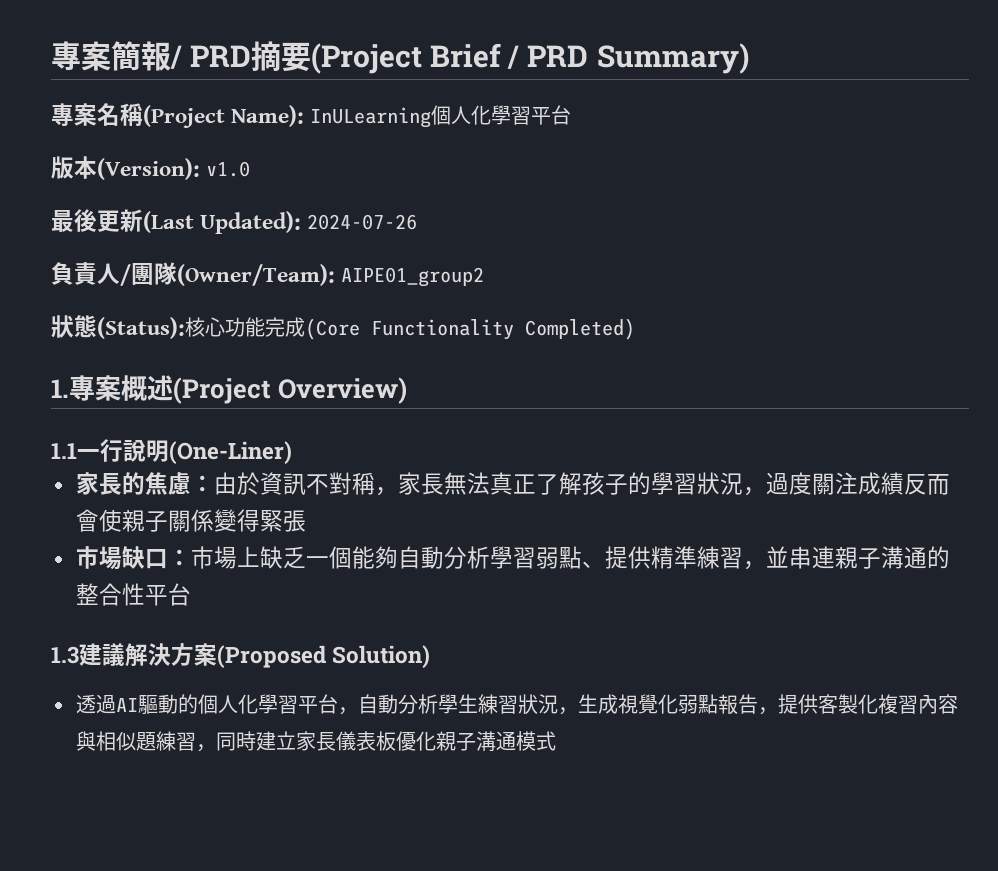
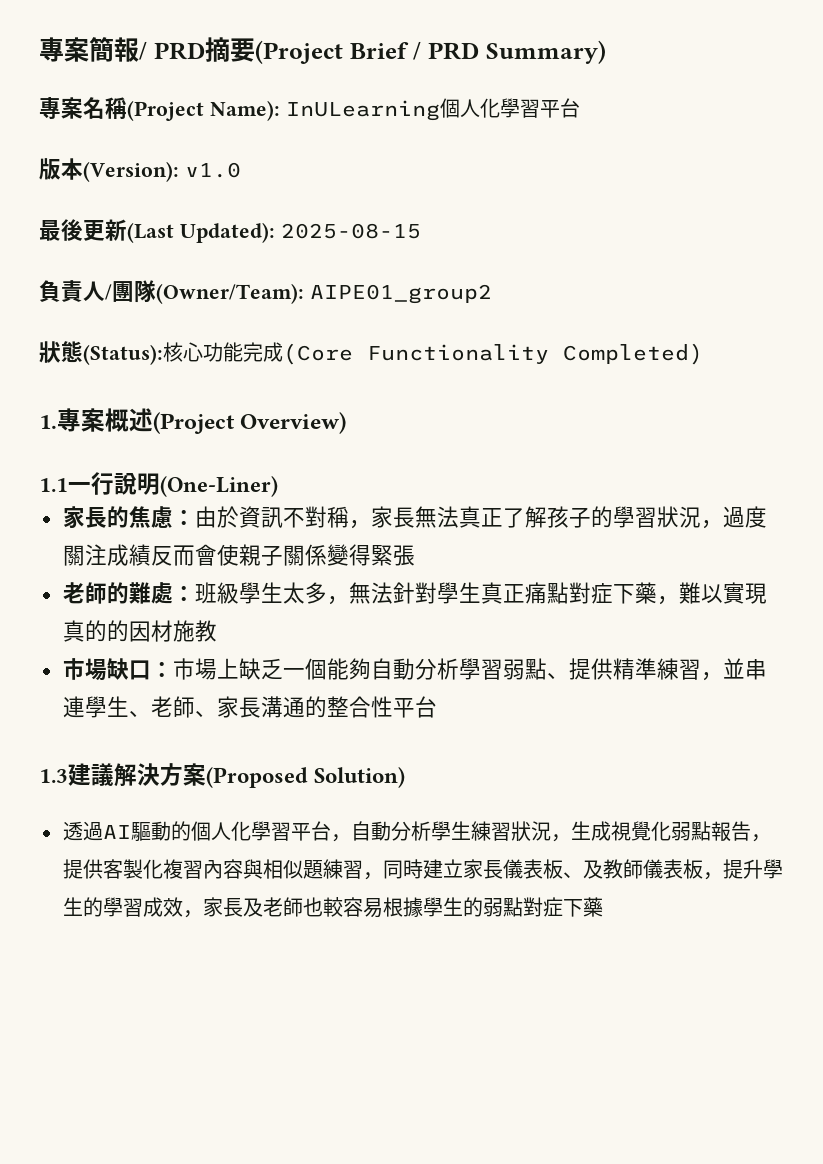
- 最後更新(Last Updated): 2024-07-26
+ 最後更新(Last Updated): 2025-08-15
+ 老師的難處：班級學生太多，無法針對學生真正痛點對症下藥，難以實現真的的因材施教
- 市場缺口：市場上缺乏一個能夠自動分析學習弱點、提供精準練習，並串連親子溝通的整合性平台
+ 市場缺口：市場上缺乏一個能夠自動分析學習弱點、提供精準練習，並串連學生、老師、家長溝通的整合性平台
- 透過AI驅動的個人化學習平台，自動分析學生練習狀況，生成視覺化弱點報告，提供客製化複習內容與相似題練習，同時建立家長儀表板優化親子溝通模式
+ 透過AI驅動的個人化學習平台，自動分析學生練習狀況，生成視覺化弱點報告，提供客製化複習內容與相似題練習，同時建立家長儀表板、及教師儀表板，提升學生的學習成效，家長及老師也較容易根據學生的弱點對症下藥

